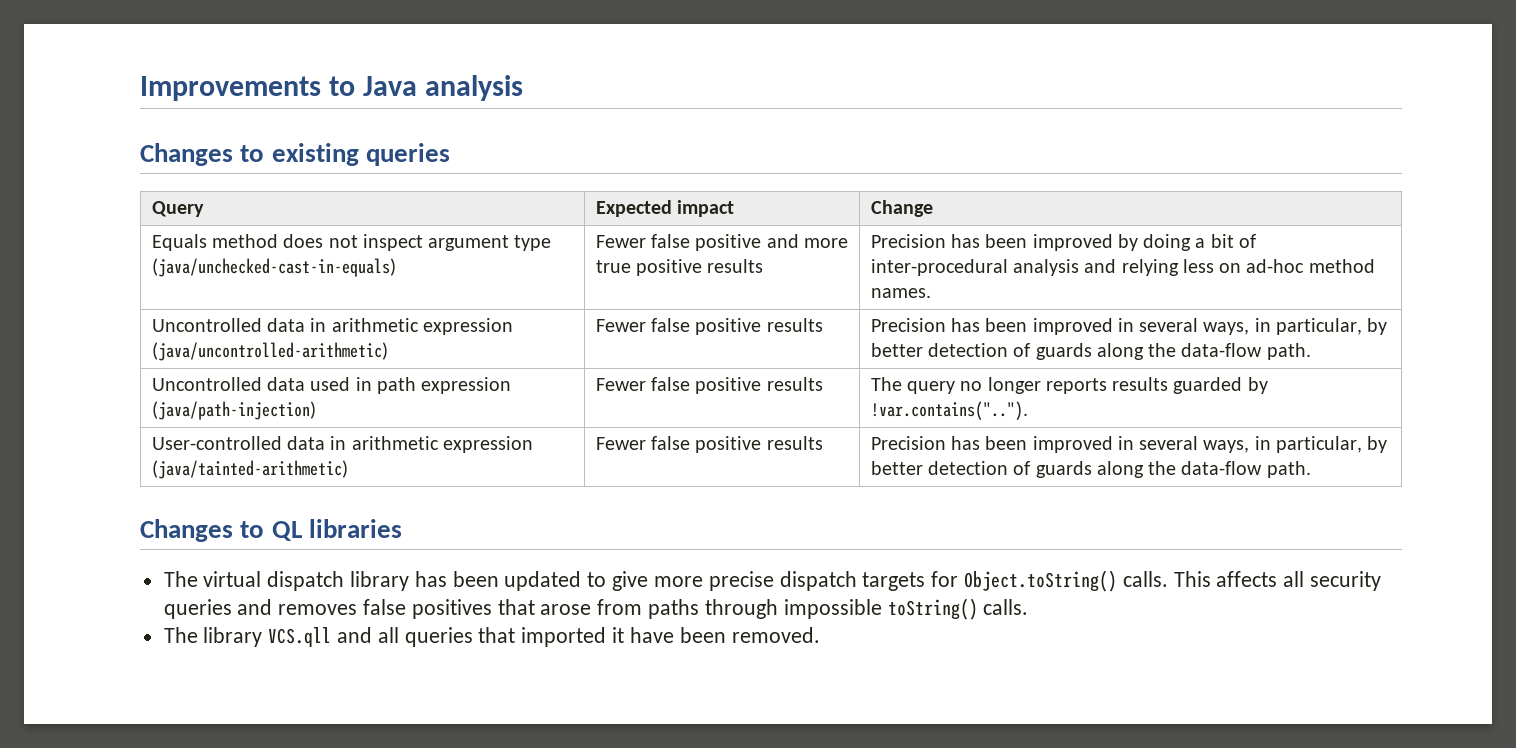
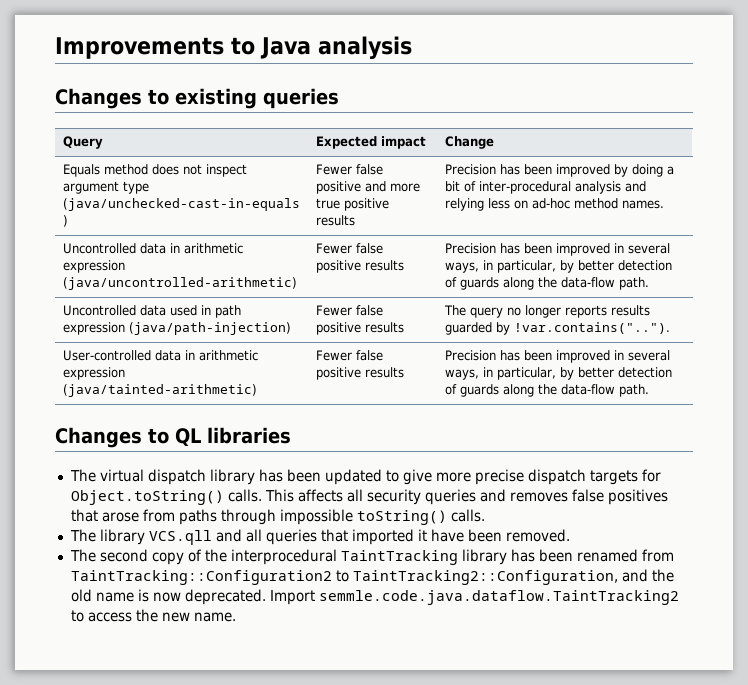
+ The second copy of the interprocedural TaintTracking library has been renamed from TaintTracking::Configuration2 to TaintTracking2::Configuration, and the old name is now deprecated. Import semmle.code.java.dataflow.TaintTracking2 to access the new name.

